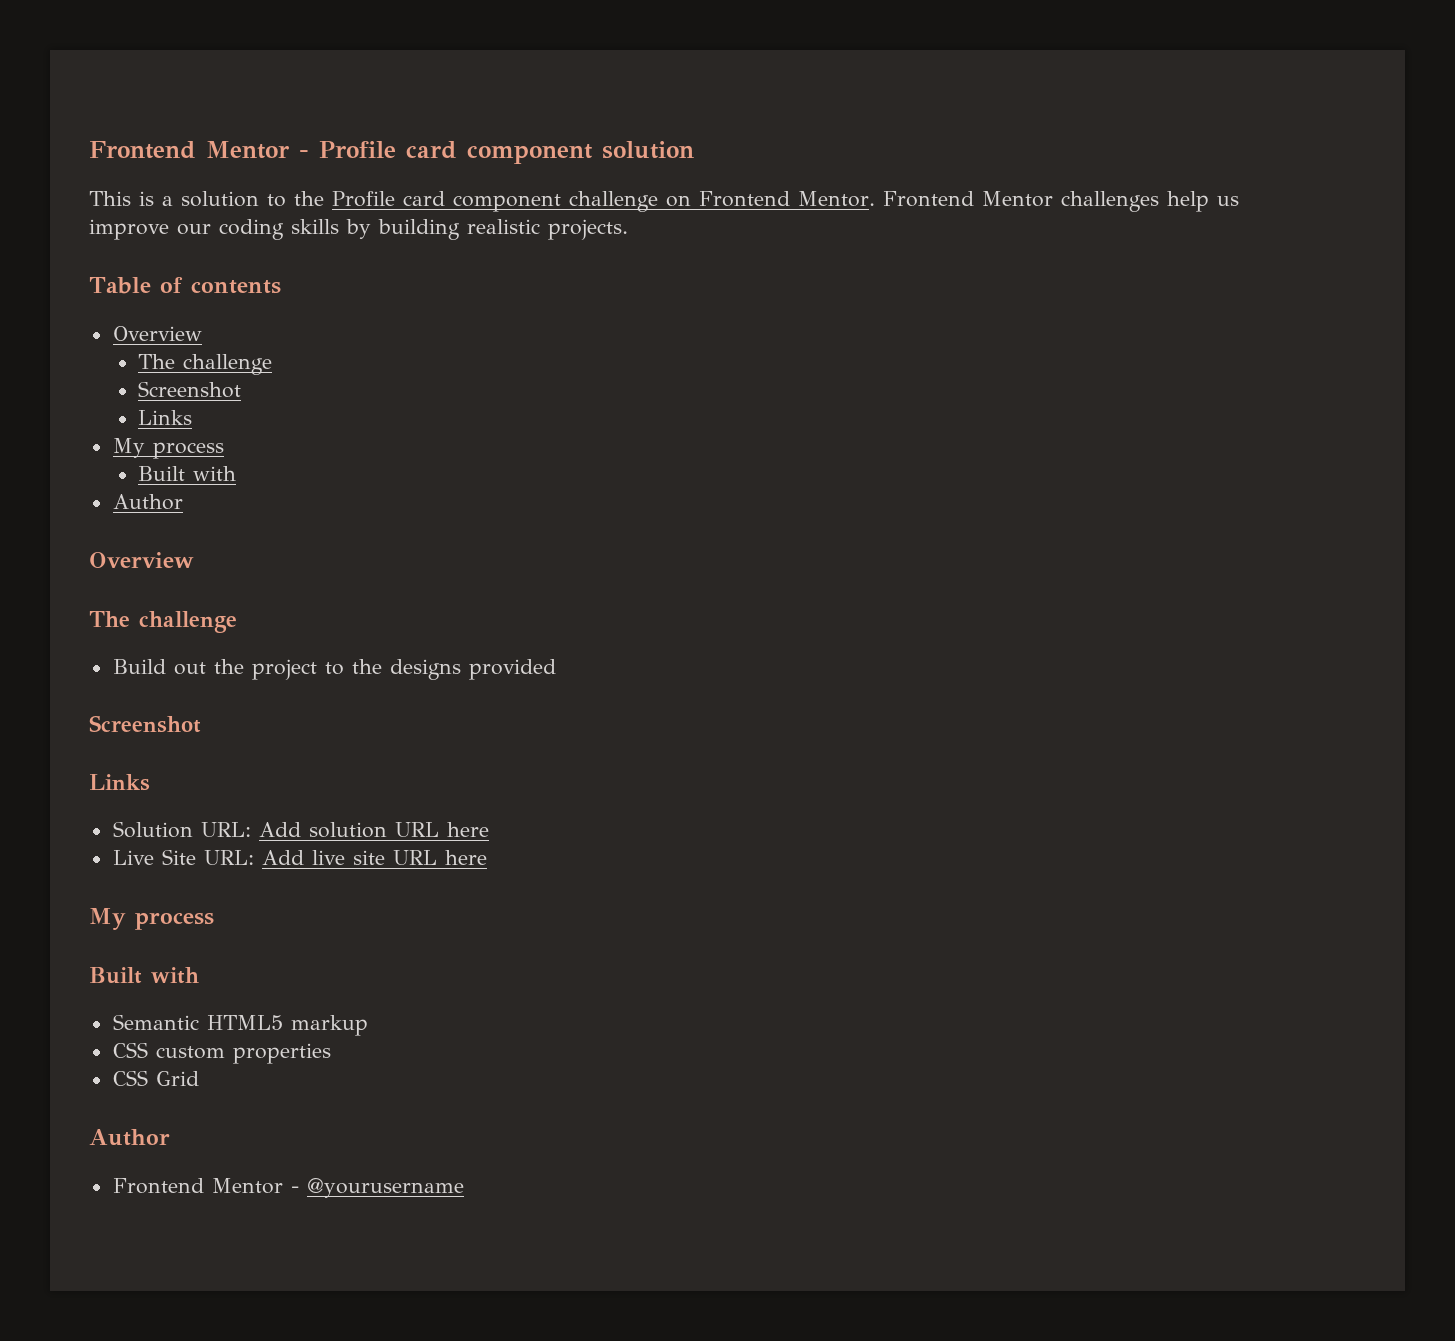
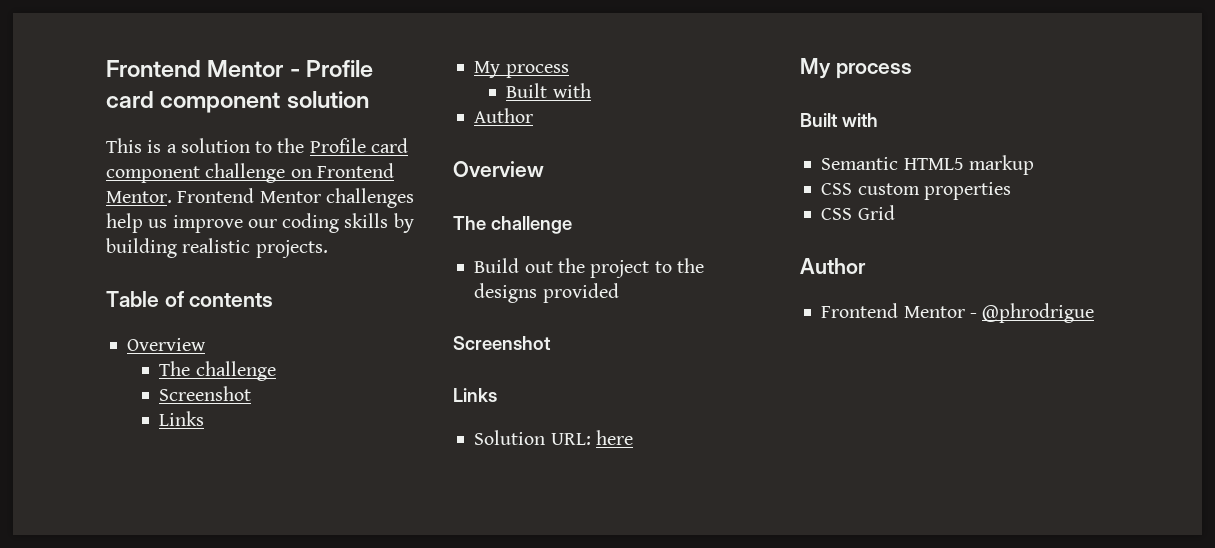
- Solution URL: Add solution URL here
- Live Site URL: Add live site URL here
+ Solution URL: here
- Frontend Mentor - @yourusername
+ Frontend Mentor - @phrodrigue

